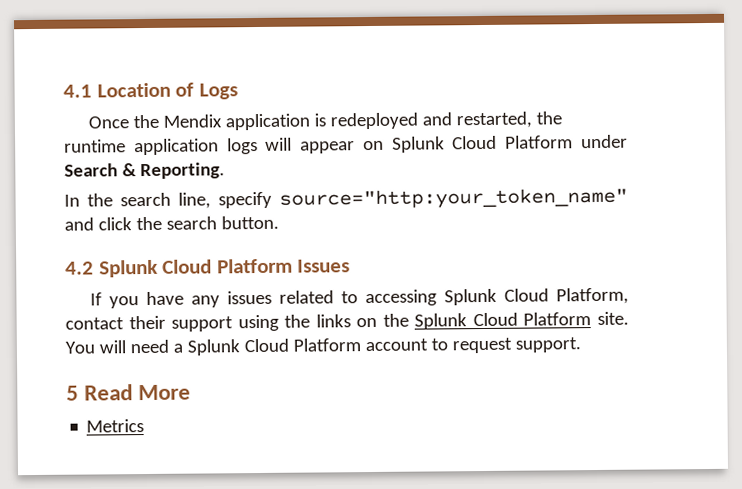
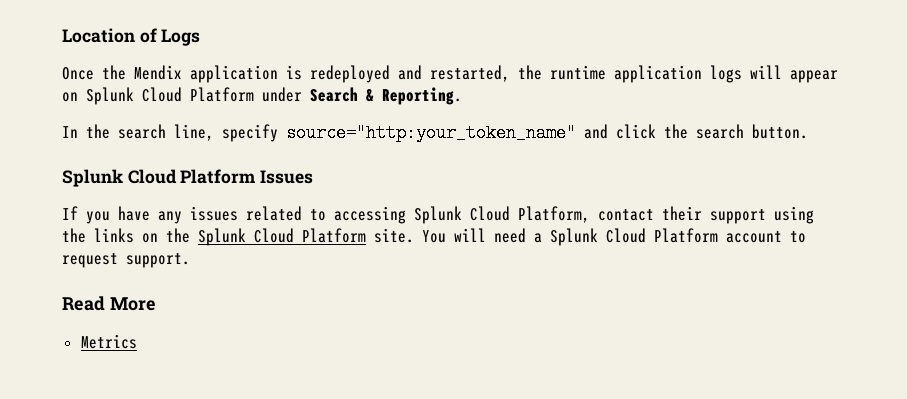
- 4.1 Location of Logs
+ Location of Logs
- 4.2 Splunk Cloud Platform Issues
+ Splunk Cloud Platform Issues
- 5 Read More
+ Read More

